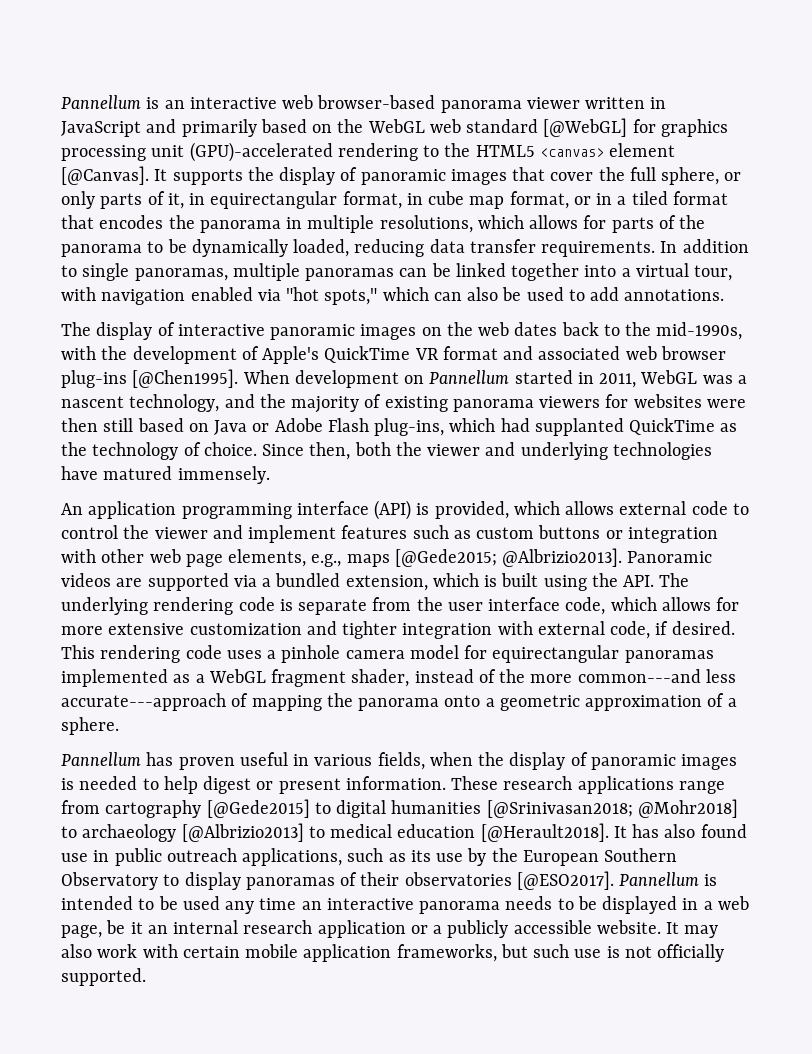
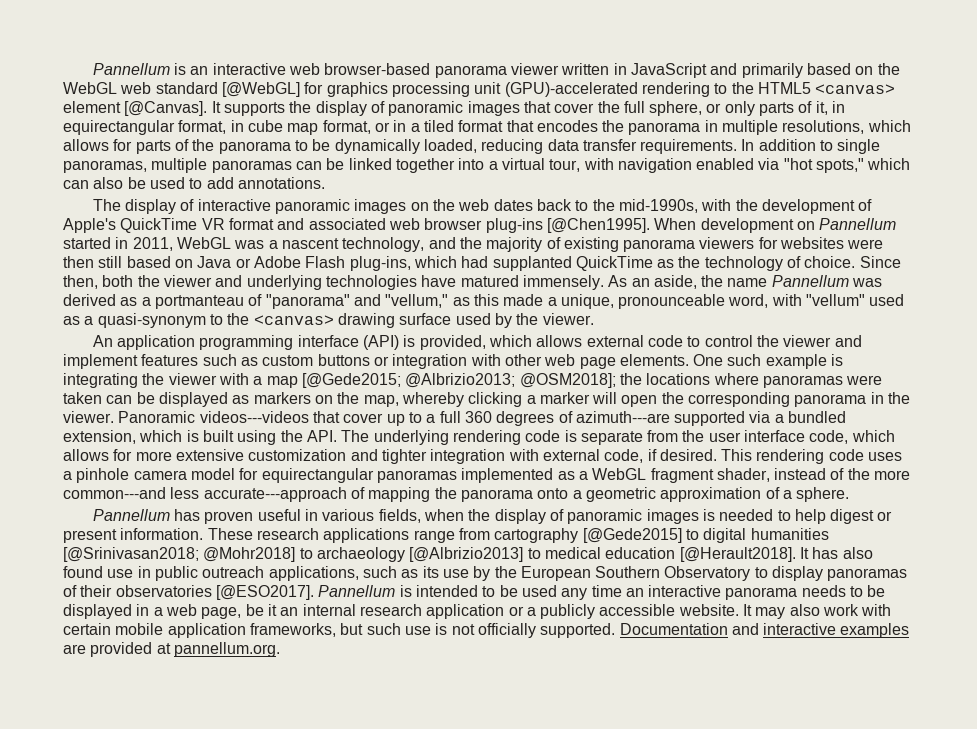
+ As an aside, the name Pannellum was derived as a portmanteau of "panorama" and "vellum," as this made a unique, pronounceable word, with "vellum" used as a quasi-synonym to the <canvas> drawing surface used by the viewer.
- An application programming interface (API) is provided, which allows external code to control the viewer and implement features such as custom buttons or integration with other web page elements, e.g., maps [@Gede2015; @Albrizio2013]. Panoramic videos are supported via a bundled extension, which is built using the API. The underlying rendering code is separate from the user interface code, which allows for more extensive customization and tighter integration with external code, if desired.
+ An application programming interface (API) is provided, which allows external code to control the viewer and implement features such as custom buttons or integration with other web page elements. One such example is integrating the viewer with a map [@Gede2015; @Albrizio2013; @OSM2018]; the locations where panoramas were taken can be displayed as markers on the map, whereby clicking a marker will open the corresponding panorama in the viewer. Panoramic videos---videos that cover up to a full 360 degrees of azimuth---are supported via a bundled extension, which is built using the API. The underlying rendering code is separate from the user interface code, which allows for more extensive customization and tighter integration with external code, if desired.
+ Documentation and interactive examples are provided at pannellum.org.

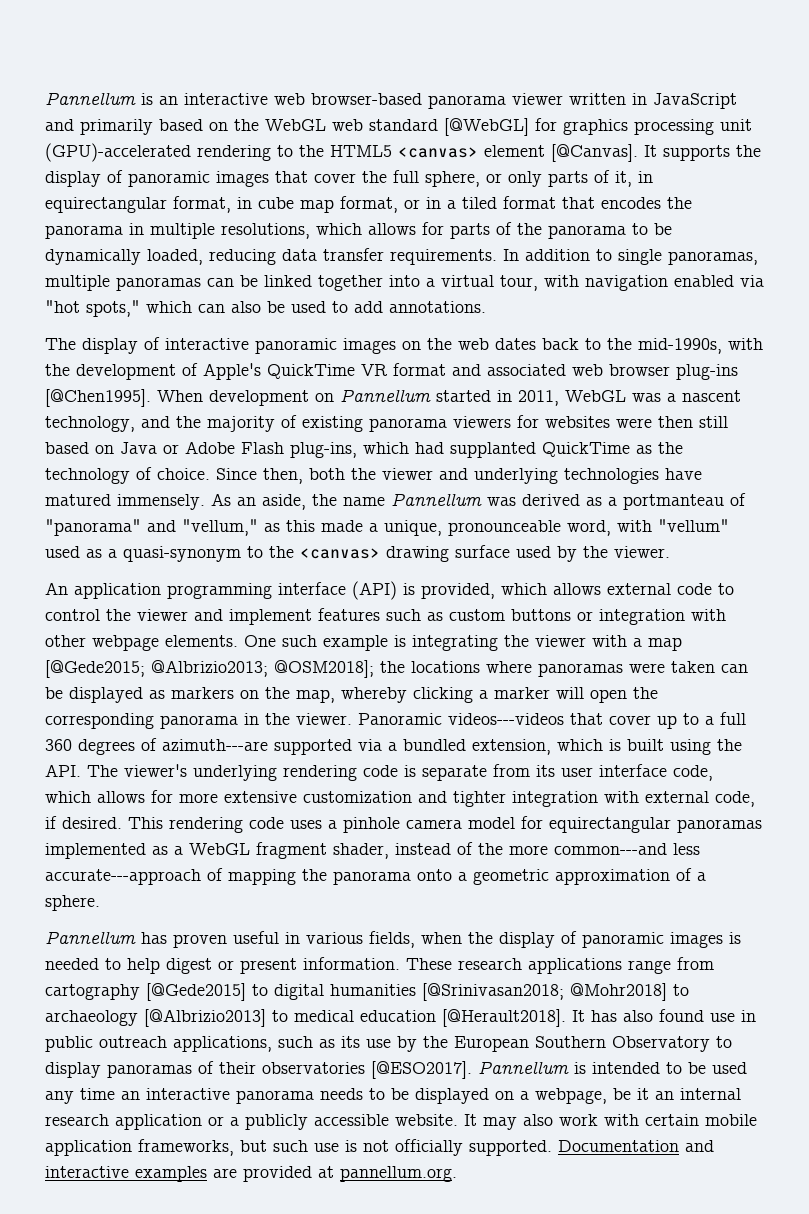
- An application programming interface (API) is provided, which allows external code to control the viewer and implement features such as custom buttons or integration with other web page elements.
+ An application programming interface (API) is provided, which allows external code to control the viewer and implement features such as custom buttons or integration with other webpage elements.
- Panoramic videos---videos that cover up to a full 360 degrees of azimuth---are supported via a bundled extension, which is built using the API. The underlying rendering code is separate from the user interface code, which allows for more extensive customization and tighter integration with external code, if desired.
+ Panoramic videos---videos that cover up to a full 360 degrees of azimuth---are supported via a bundled extension, which is built using the API. The viewer's underlying rendering code is separate from its user interface code, which allows for more extensive customization and tighter integration with external code, if desired.
- Pannellum is intended to be used any time an interactive panorama needs to be displayed in a web page, be it an internal research application or a publicly accessible website.
+ Pannellum is intended to be used any time an interactive panorama needs to be displayed on a webpage, be it an internal research application or a publicly accessible website.

